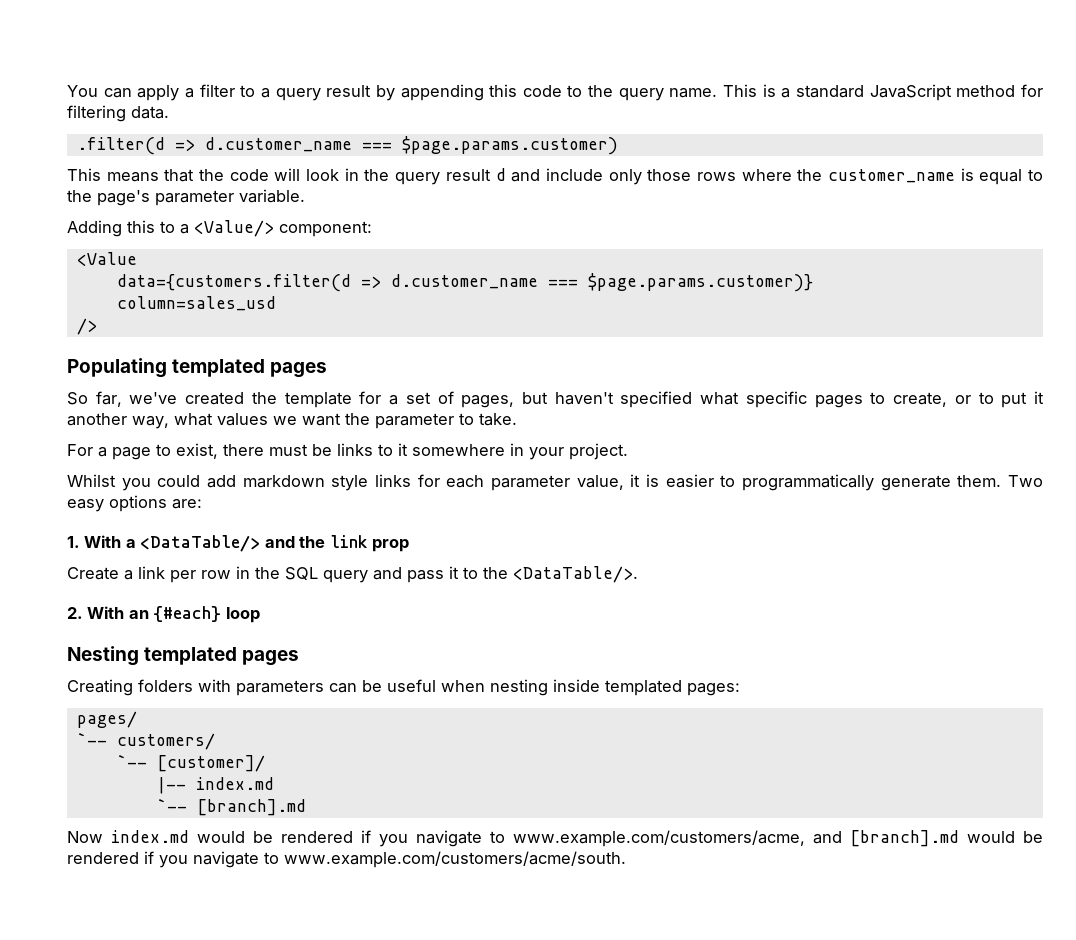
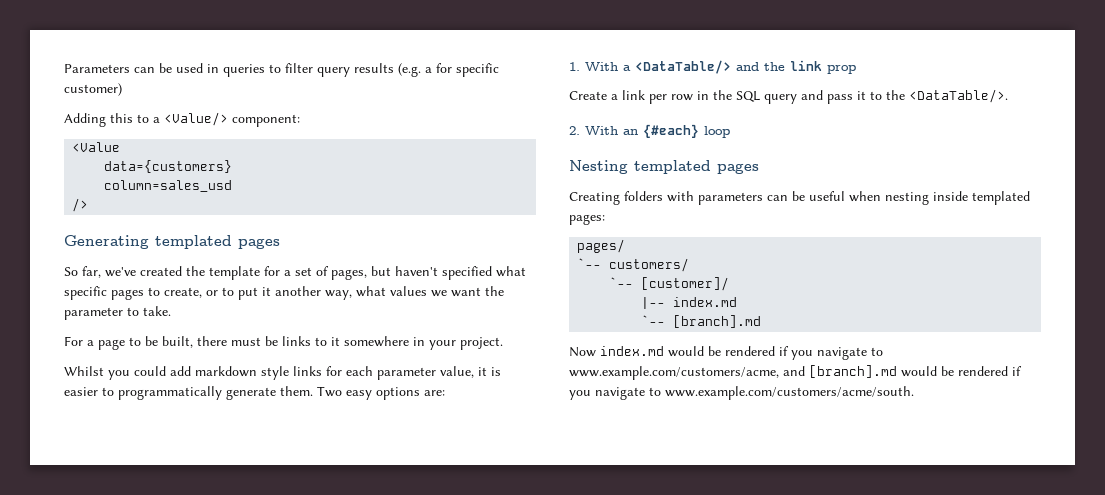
- You can apply a filter to a query result by appending this code to the query name. This is a standard JavaScript method for filtering data.
- .filter(d => d.customer_name === $page.params.customer)
- This means that the code will look in the query result d and include only those rows where the customer_name is equal to the page's parameter variable.
+ Parameters can be used in queries to filter query results (e.g. a for specific customer)
- data={customers.filter(d => d.customer_name === $page.params.customer)}
+ data={customers}
- Populating templated pages
+ Generating templated pages
- For a page to exist, there must be links to it somewhere in your project.
+ For a page to be built, there must be links to it somewhere in your project.

